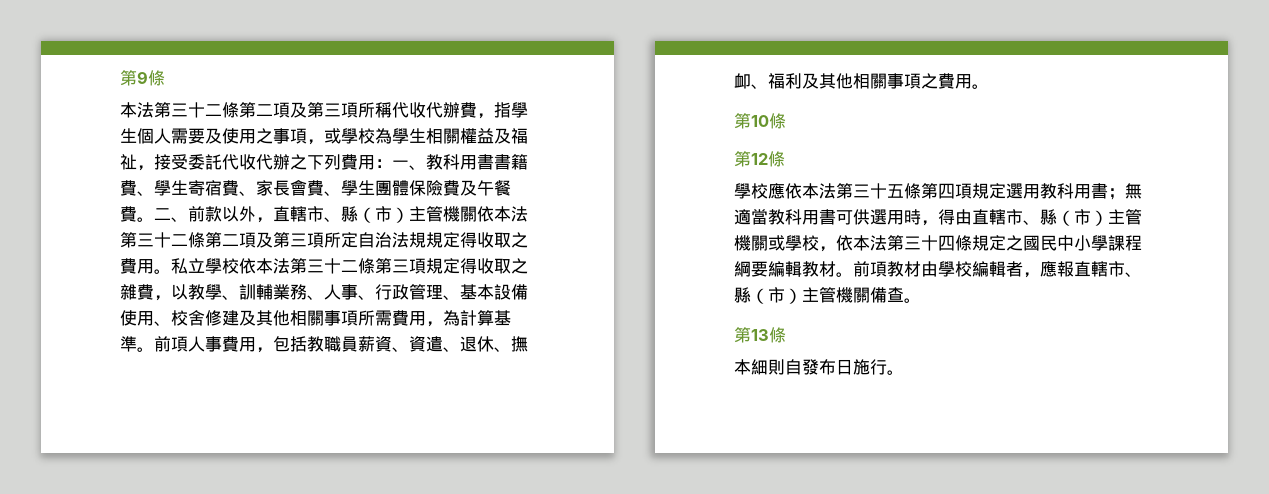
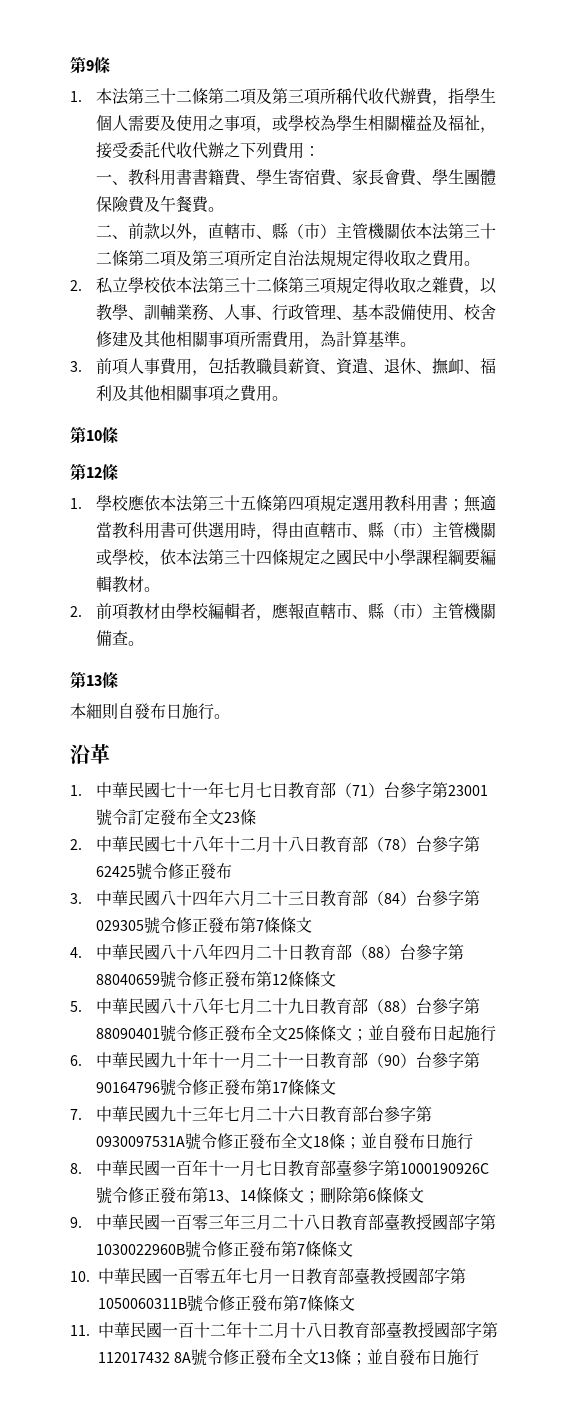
- 本法第三十二條第二項及第三項所稱代收代辦費，指學生個人需要及使用之事項，或學校為學生相關權益及福祉，接受委託代收代辦之下列費用：一、教科用書書籍費、學生寄宿費、家長會費、學生團體保險費及午餐費。二、前款以外，直轄市、縣（市）主管機關依本法第三十二條第二項及第三項所定自治法規規定得收取之費用。私立學校依本法第三十二條第三項規定得收取之雜費，以教學、訓輔業務、人事、行政管理、基本設備使用、校舍修建及其他相關事項所需費用，為計算基準。前項人事費用，包括教職員薪資、資遣、退休、撫卹、福利及其他相關事項之費用。
+ 1.本法第三十二條第二項及第三項所稱代收代辦費，指學生個人需要及使用之事項，或學校為學生相關權益及福祉，接受委託代收代辦之下列費用：
+ 一、教科用書書籍費、學生寄宿費、家長會費、學生團體保險費及午餐費。
+ 二、前款以外，直轄市、縣（市）主管機關依本法第三十二條第二項及第三項所定自治法規規定得收取之費用。
+ 2.私立學校依本法第三十二條第三項規定得收取之雜費，以教學、訓輔業務、人事、行政管理、基本設備使用、校舍修建及其他相關事項所需費用，為計算基準。
+ 3.前項人事費用，包括教職員薪資、資遣、退休、撫卹、福利及其他相關事項之費用。
- 學校應依本法第三十五條第四項規定選用教科用書；無適當教科用書可供選用時，得由直轄市、縣（市）主管機關或學校，依本法第三十四條規定之國民中小學課程綱要編輯教材。前項教材由學校編輯者，應報直轄市、縣（市）主管機關備查。
+ 1.學校應依本法第三十五條第四項規定選用教科用書；無適當教科用書可供選用時，得由直轄市、縣（市）主管機關或學校，依本法第三十四條規定之國民中小學課程綱要編輯教材。
+ 2.前項教材由學校編輯者，應報直轄市、縣（市）主管機關備查。
+ 沿革
+ 1.中華民國七十一年七月七日教育部（71）台參字第23001號令訂定發布全文23條
+ 2.中華民國七十八年十二月十八日教育部（78）台參字第62425號令修正發布
+ 3.中華民國八十四年六月二十三日教育部（84）台參字第029305號令修正發布第7條條文
+ 4.中華民國八十八年四月二十日教育部（88）台參字第88040659號令修正發布第12條條文
+ 5.中華民國八十八年七月二十九日教育部（88）台參字第88090401號令修正發布全文25條條文；並自發布日起施行
+ 6.中華民國九十年十一月二十一日教育部（90）台參字第90164796號令修正發布第17條條文
+ 7.中華民國九十三年七月二十六日教育部台參字第0930097531A號令修正發布全文18條；並自發布日施行
+ 8.中華民國一百年十一月七日教育部臺參字第1000190926C號令修正發布第13、14條條文；刪除第6條條文
+ 9.中華民國一百零三年三月二十八日教育部臺教授國部字第1030022960B號令修正發布第7條條文
+ 10.中華民國一百零五年七月一日教育部臺教授國部字第1050060311B號令修正發布第7條條文
+ 11.中華民國一百十二年十二月十八日教育部臺教授國部字第112017432 8A號令修正發布全文13條；並自發布日施行

